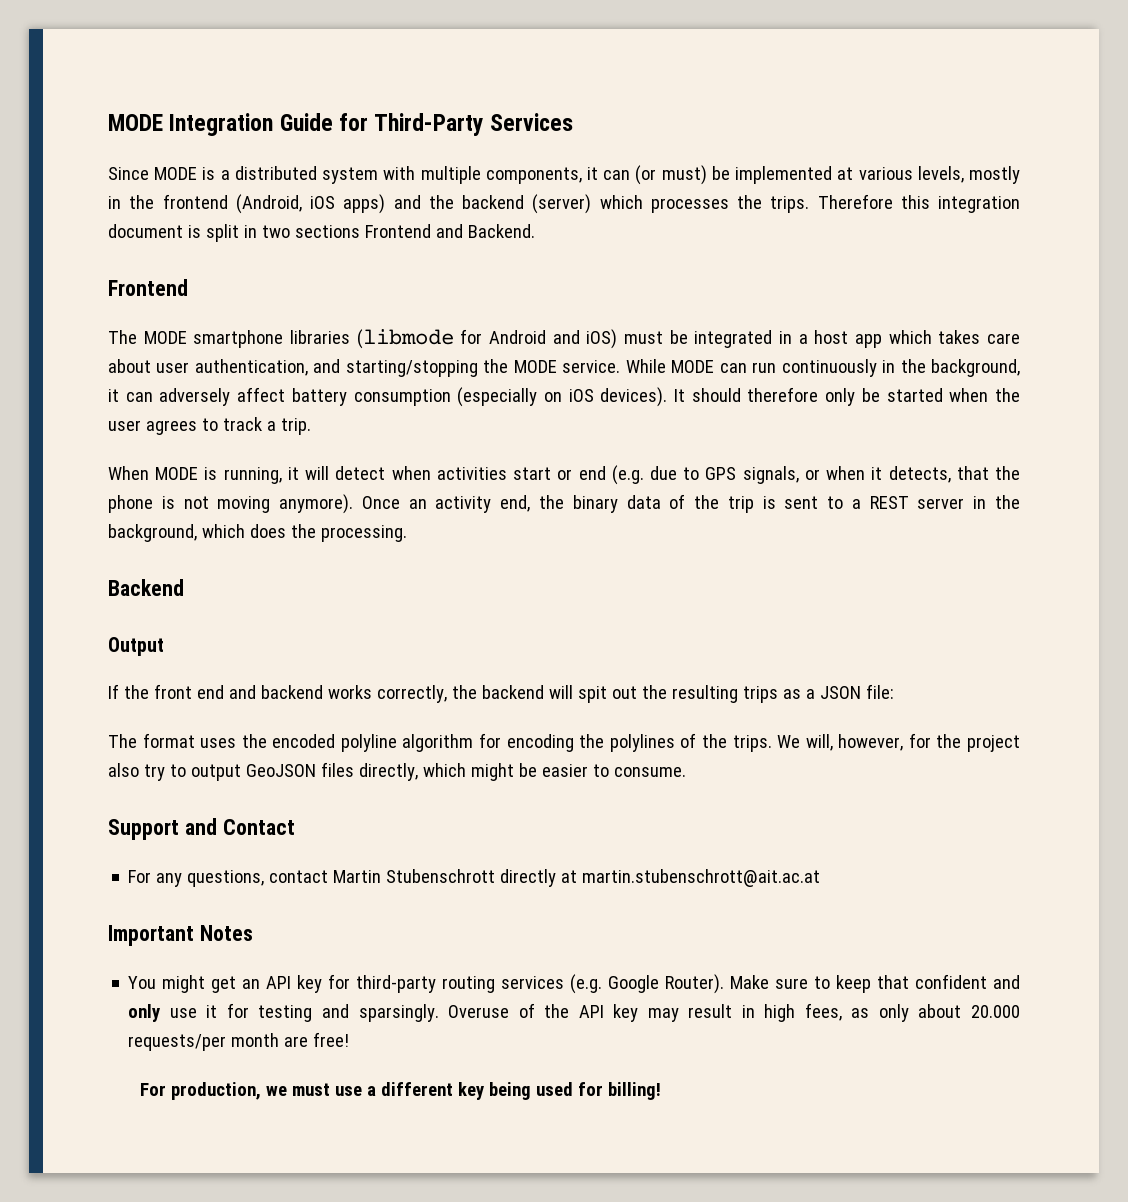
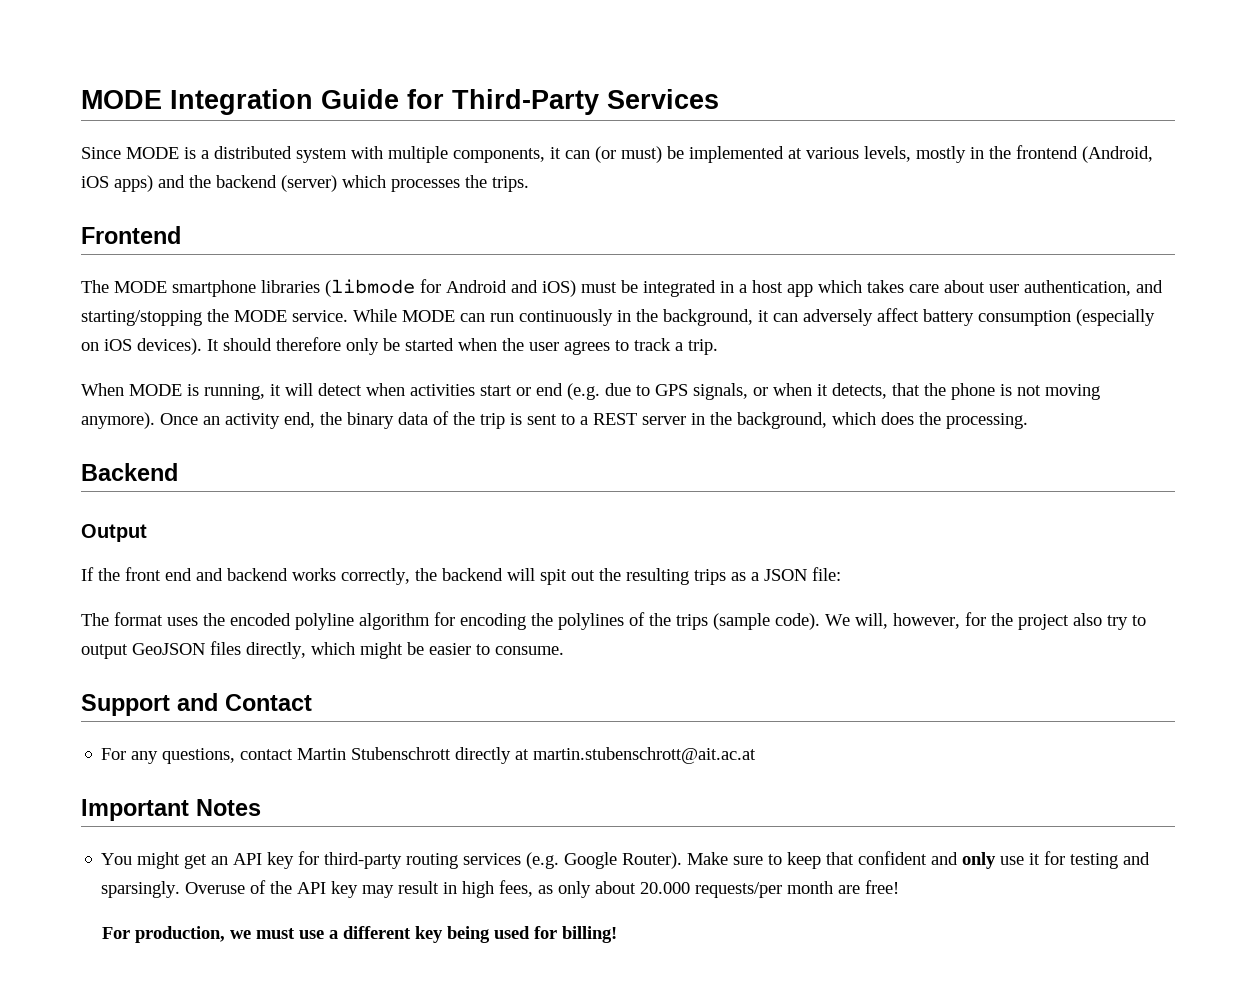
- Therefore this integration document is split in two sections Frontend and Backend.
- The format uses the encoded polyline algorithm for encoding the polylines of the trips.
+ The format uses the encoded polyline algorithm for encoding the polylines of the trips (sample code).

